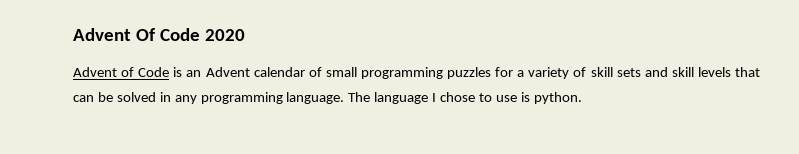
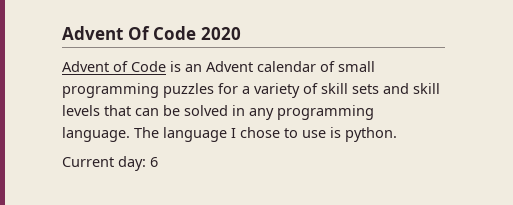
+ Current day: 6

